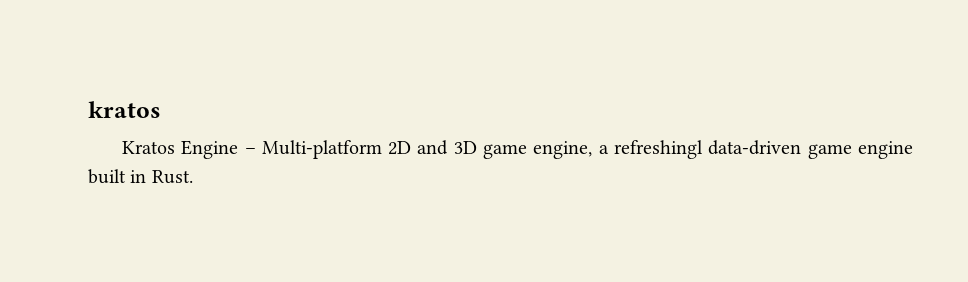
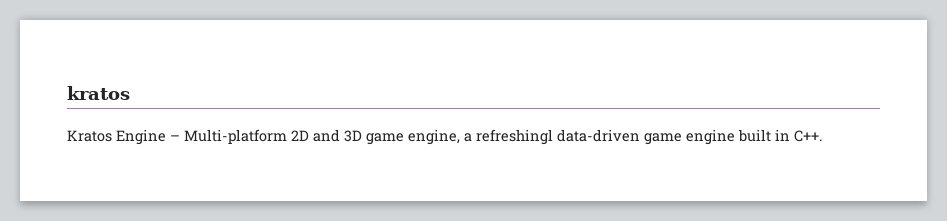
- Kratos Engine – Multi-platform 2D and 3D game engine, a refreshingl data-driven game engine built in Rust.
+ Kratos Engine – Multi-platform 2D and 3D game engine, a refreshingl data-driven game engine built in C++.

